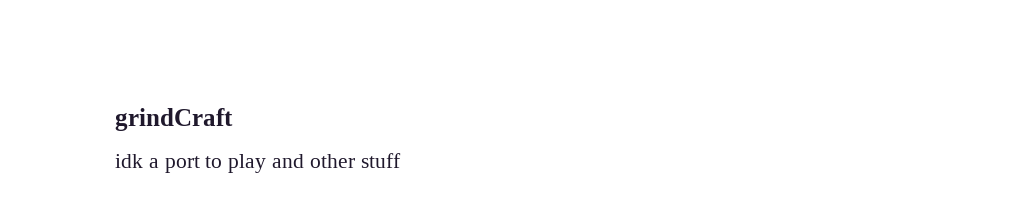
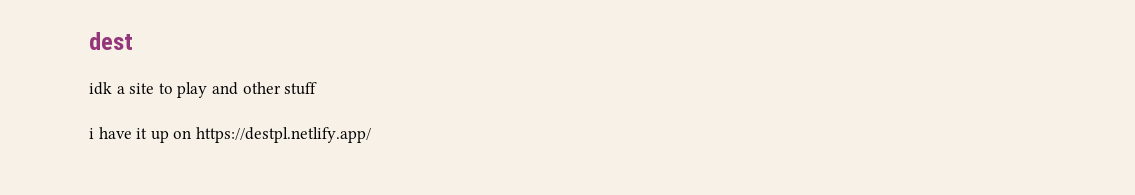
- grindCraft
+ dest
- idk a port to play and other stuff
+ idk a site to play and other stuff
+ i have it up on https://destpl.netlify.app/

